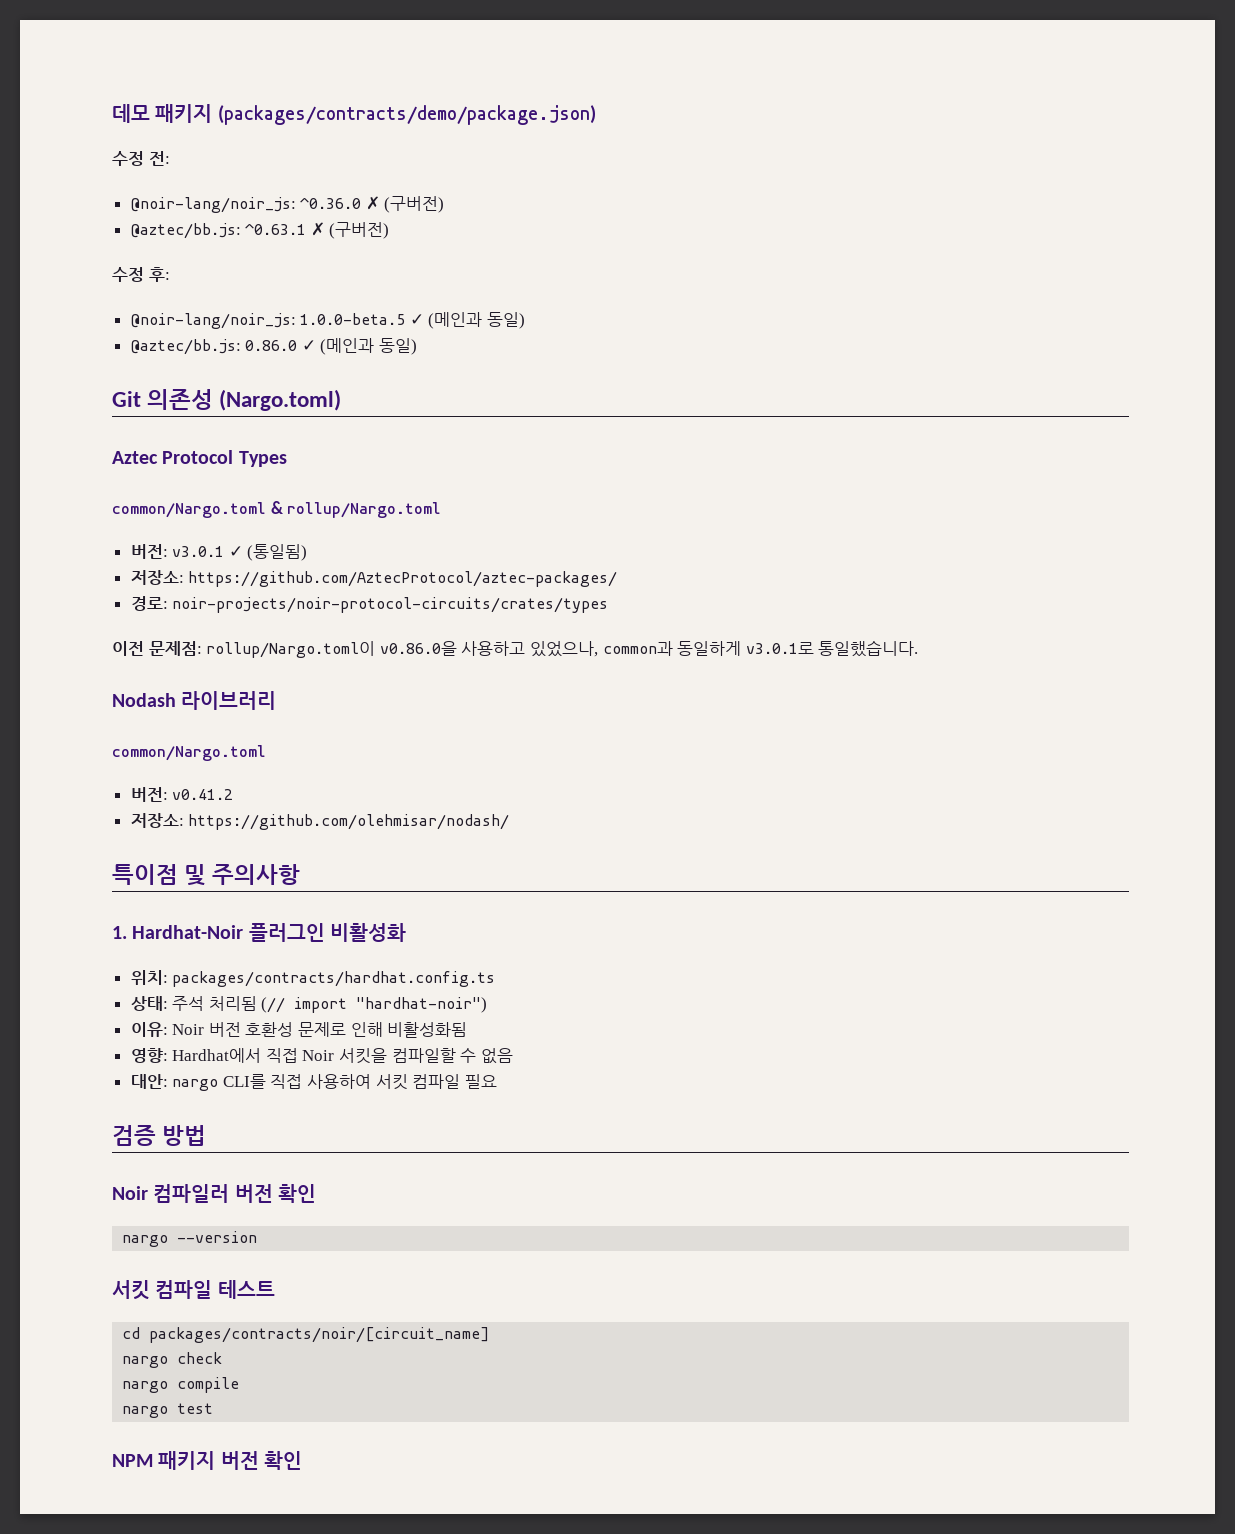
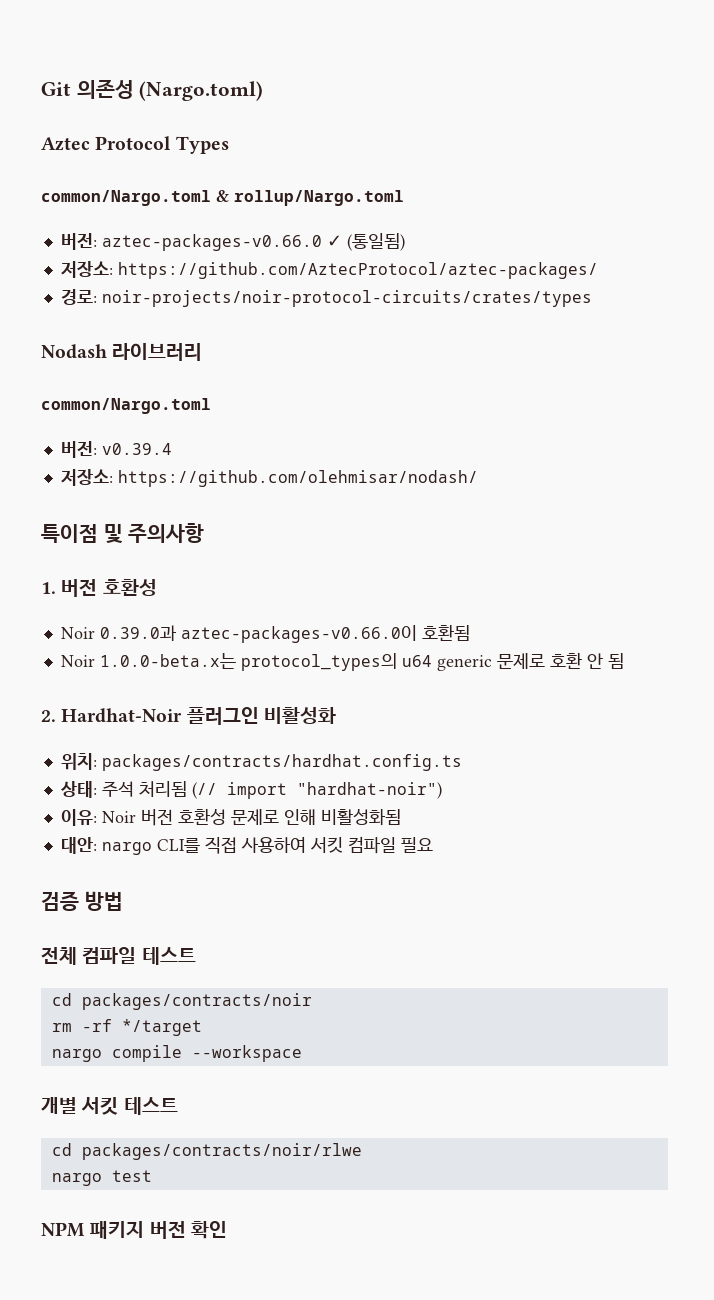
- 데모 패키지 (packages/contracts/demo/package.json)
- 수정 전:
- @noir-lang/noir_js: ^0.36.0 ✗ (구버전)
- @aztec/bb.js: ^0.63.1 ✗ (구버전)
- 수정 후:
- @noir-lang/noir_js: 1.0.0-beta.5 ✓ (메인과 동일)
- @aztec/bb.js: 0.86.0 ✓ (메인과 동일)
- 버전: v3.0.1 ✓ (통일됨)
+ 버전: aztec-packages-v0.66.0 ✓ (통일됨)
- 이전 문제점: rollup/Nargo.toml이 v0.86.0을 사용하고 있었으나, common과 동일하게 v3.0.1로 통일했습니다.
- 버전: v0.41.2
+ 버전: v0.39.4
- 1. Hardhat-Noir 플러그인 비활성화
+ 1. 버전 호환성
+ Noir 0.39.0과 aztec-packages-v0.66.0이 호환됨
+ Noir 1.0.0-beta.x는 protocol_types의 u64 generic 문제로 호환 안 됨
+ 2. Hardhat-Noir 플러그인 비활성화
- 영향: Hardhat에서 직접 Noir 서킷을 컴파일할 수 없음
- Noir 컴파일러 버전 확인
- nargo --version
- 서킷 컴파일 테스트
- cd packages/contracts/noir/[circuit_name]
- nargo check
- nargo compile
+ 전체 컴파일 테스트
+ cd packages/contracts/noir
+ rm -rf */target
+ nargo compile --workspace
+ 개별 서킷 테스트
+ cd packages/contracts/noir/rlwe

